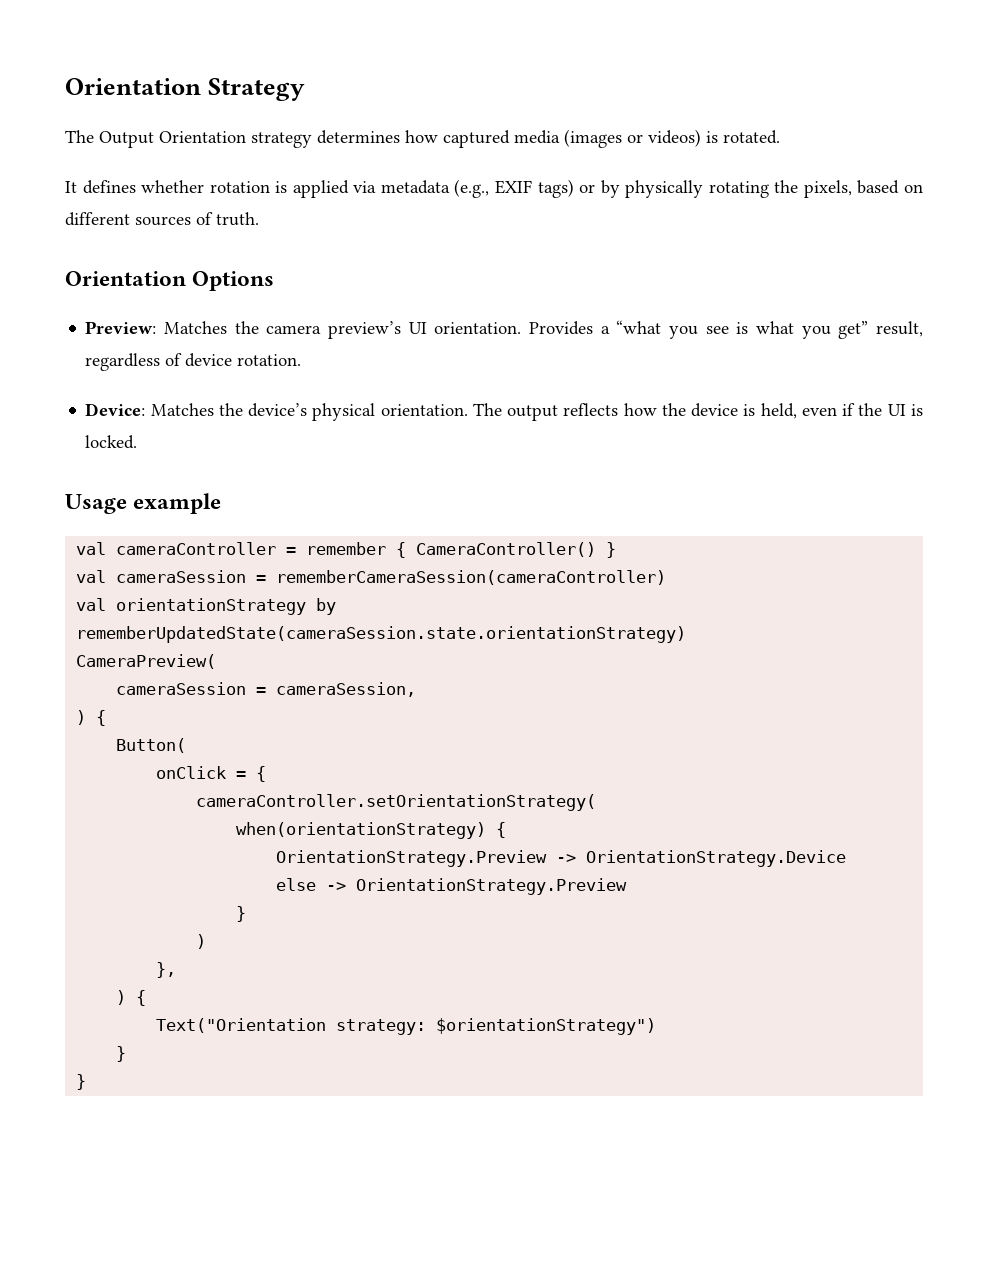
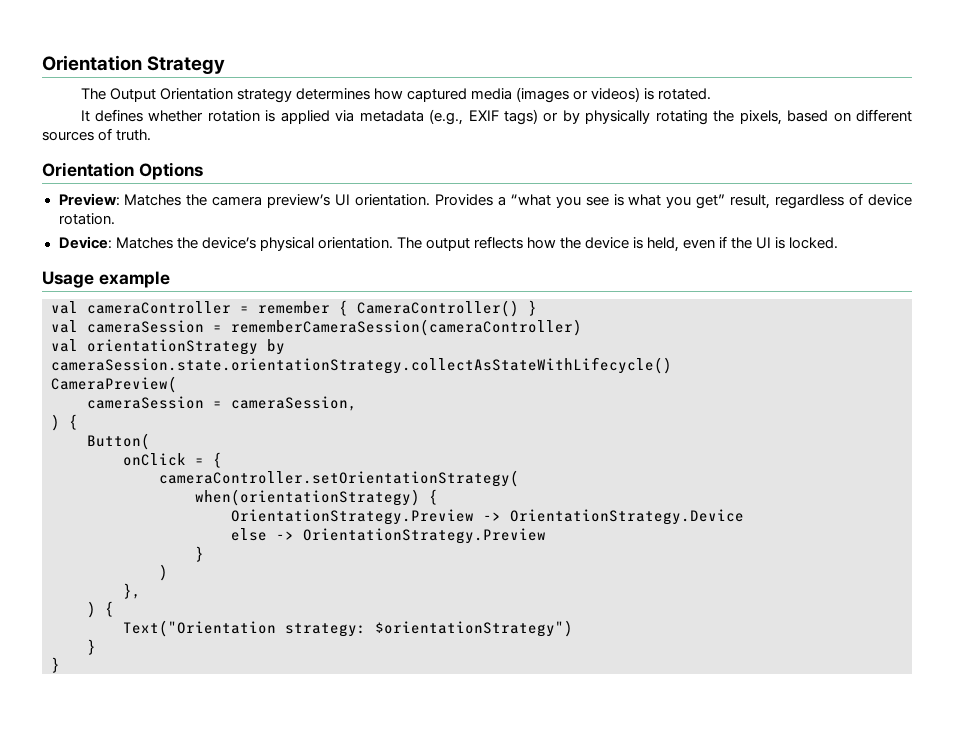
- val orientationStrategy by rememberUpdatedState(cameraSession.state.orientationStrategy)
+ val orientationStrategy by cameraSession.state.orientationStrategy.collectAsStateWithLifecycle()

